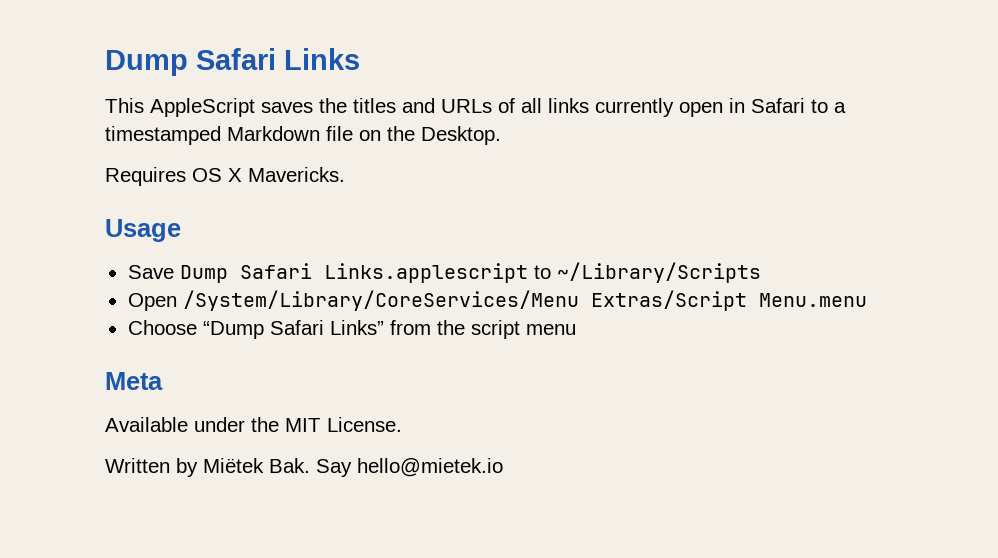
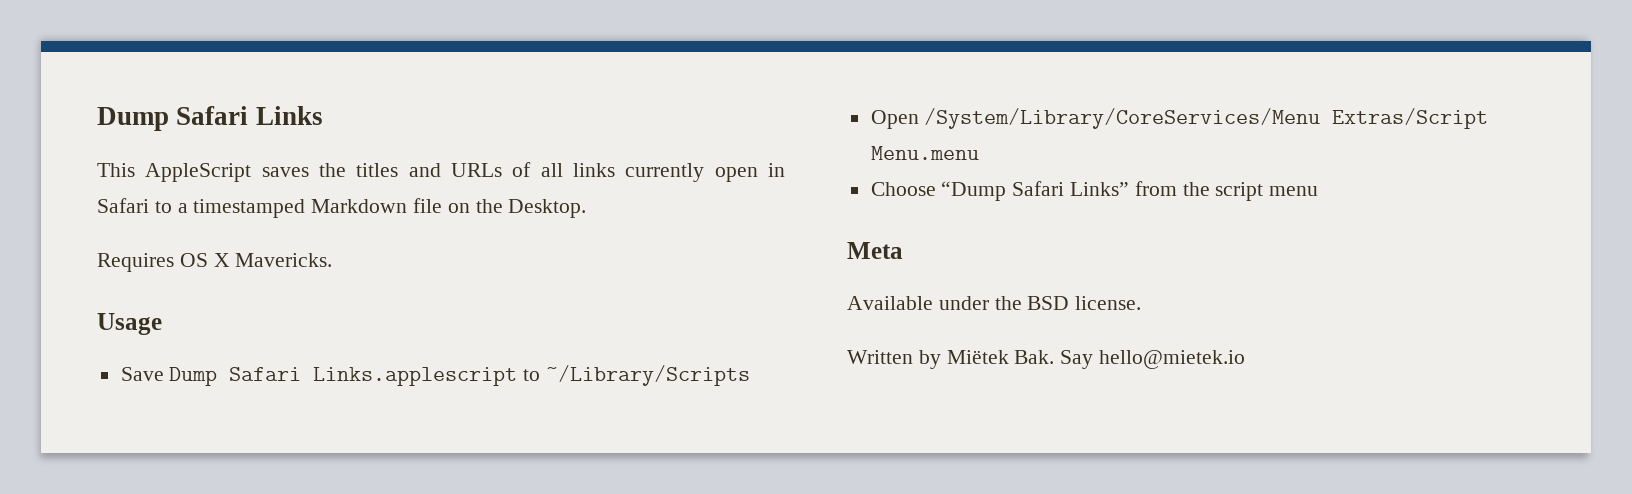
- Available under the MIT License.
+ Available under the BSD license.

